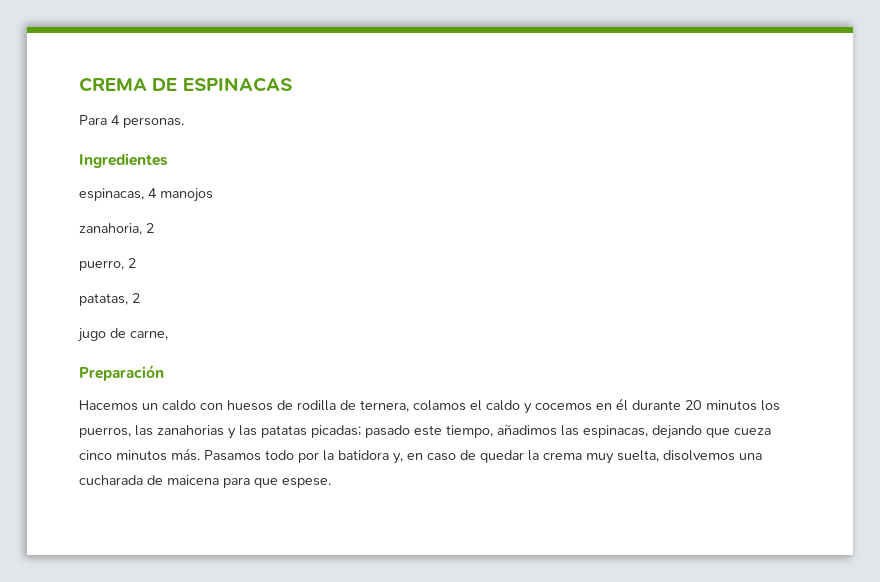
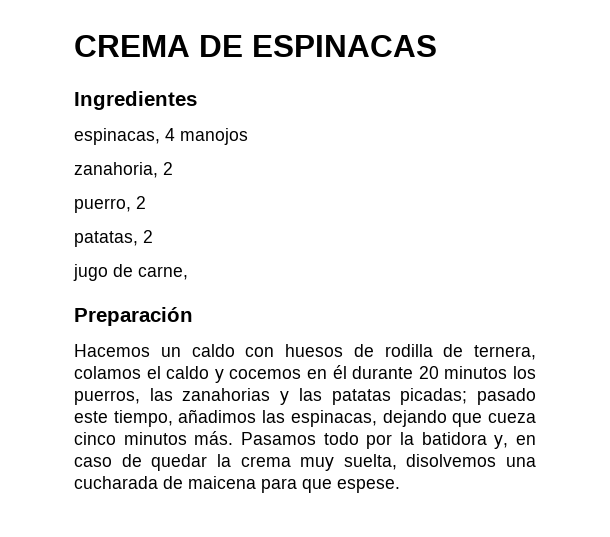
- Para 4 personas.

